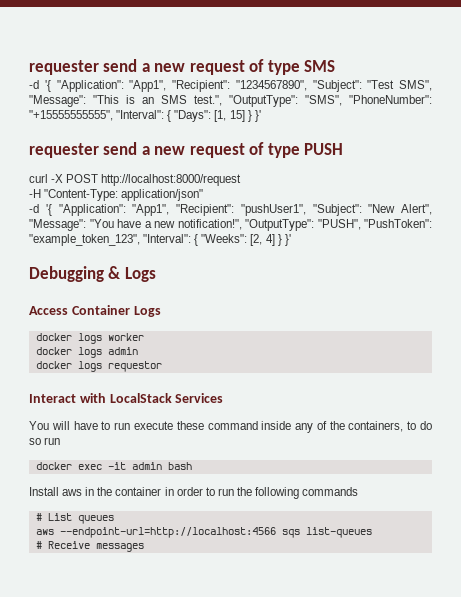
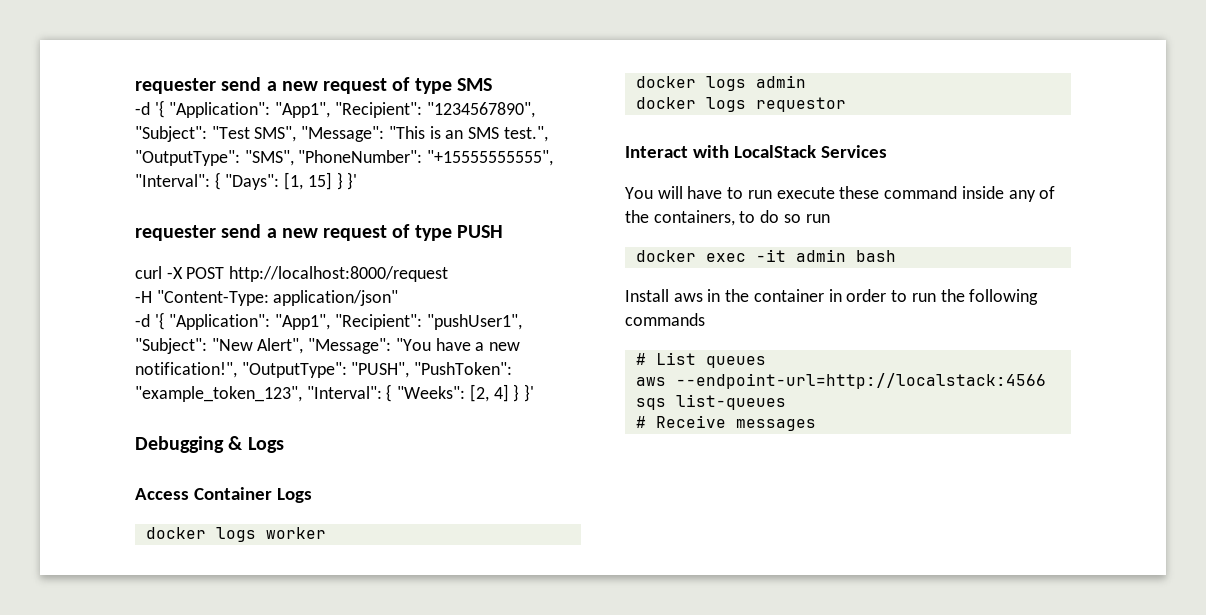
- aws --endpoint-url=http://localhost:4566 sqs list-queues
+ aws --endpoint-url=http://localstack:4566 sqs list-queues

